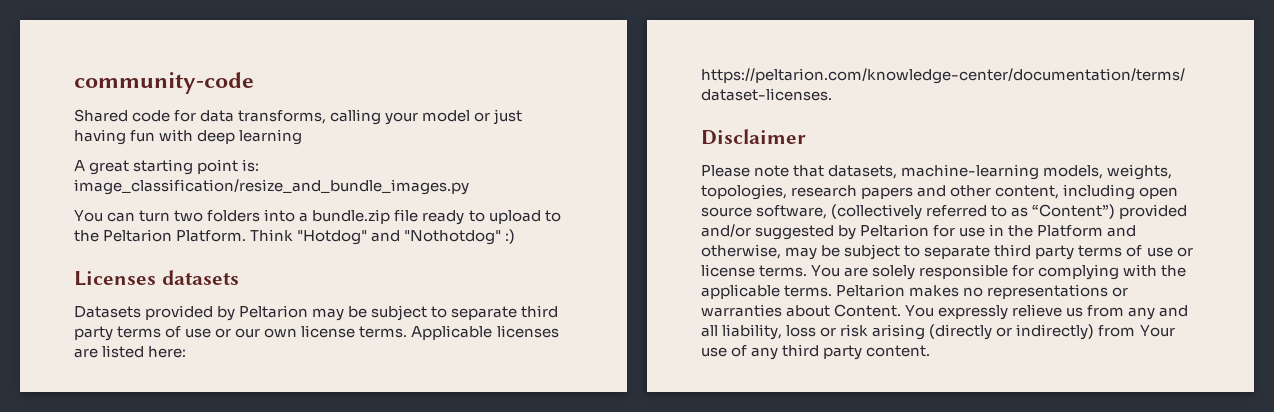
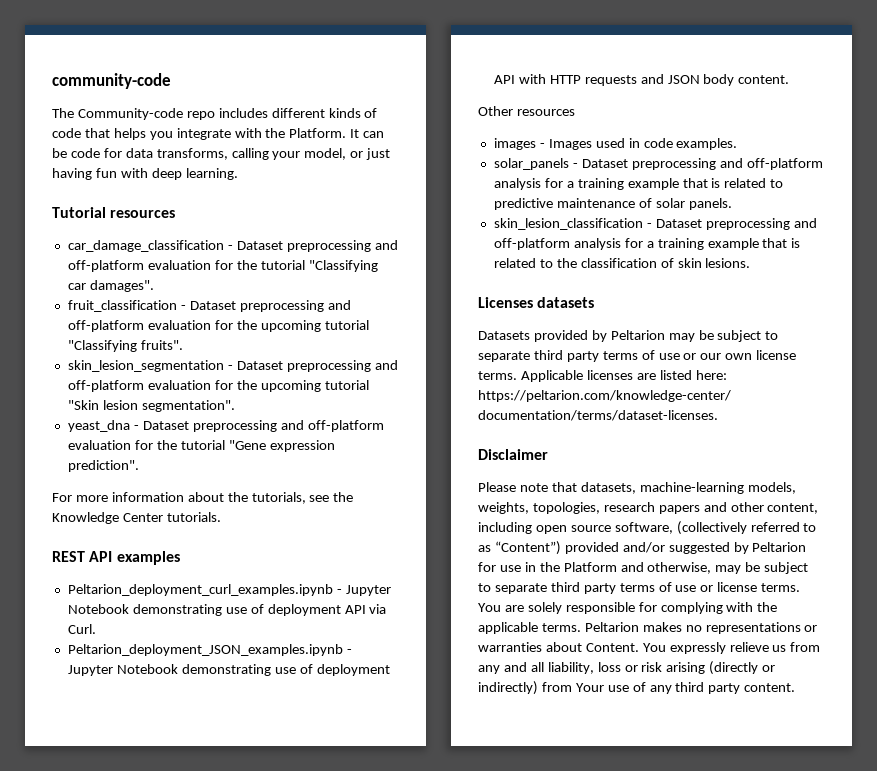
- Shared code for data transforms, calling your model or just having fun with deep learning
- A great starting point is: image_classification/resize_and_bundle_images.py
- You can turn two folders into a bundle.zip file ready to upload to the Peltarion Platform. Think "Hotdog" and "Nothotdog" :)
+ The Community-code repo includes different kinds of code that helps you integrate with the Platform. It can be code for data transforms, calling your model, or just having fun with deep learning.
+ Tutorial resources
+ car_damage_classification - Dataset preprocessing and off-platform evaluation for the tutorial "Classifying car damages".
+ fruit_classification - Dataset preprocessing and off-platform evaluation for the upcoming tutorial "Classifying fruits".
+ skin_lesion_segmentation - Dataset preprocessing and off-platform evaluation for the upcoming tutorial "Skin lesion segmentation".
+ yeast_dna - Dataset preprocessing and off-platform evaluation for the tutorial "Gene expression prediction".
+ For more information about the tutorials, see the Knowledge Center tutorials.
+ REST API examples
+ Peltarion_deployment_curl_examples.ipynb - Jupyter Notebook demonstrating use of deployment API via Curl.
+ Peltarion_deployment_JSON_examples.ipynb - Jupyter Notebook demonstrating use of deployment API with HTTP requests and JSON body content.
+ Other resources
+ images - Images used in code examples.
+ solar_panels - Dataset preprocessing and off-platform analysis for a training example that is related to predictive maintenance of solar panels.
+ skin_lesion_classification - Dataset preprocessing and off-platform analysis for a training example that is related to the classification of skin lesions.

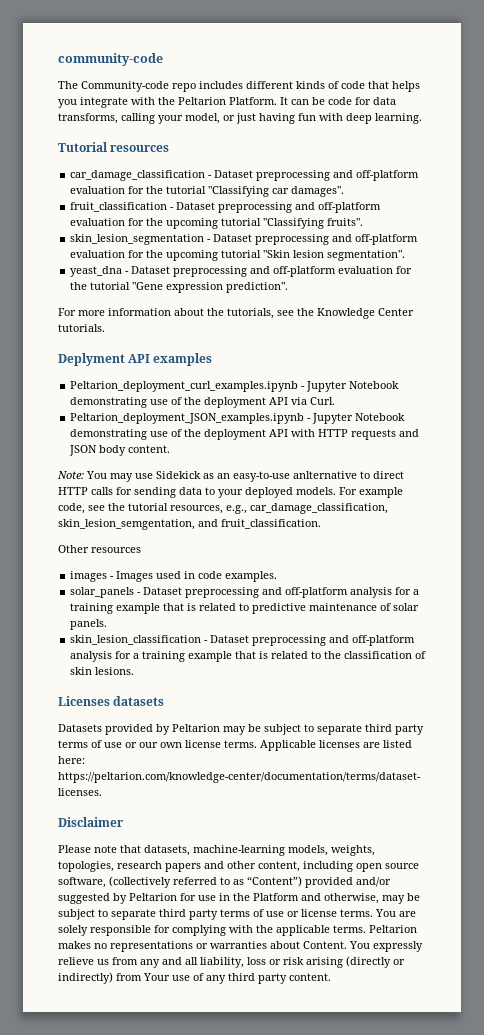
- The Community-code repo includes different kinds of code that helps you integrate with the Platform.
+ The Community-code repo includes different kinds of code that helps you integrate with the Peltarion Platform.
- REST API examples
+ Deplyment API examples
- Peltarion_deployment_curl_examples.ipynb - Jupyter Notebook demonstrating use of deployment API via Curl.
+ Peltarion_deployment_curl_examples.ipynb - Jupyter Notebook demonstrating use of the deployment API via Curl.
- Peltarion_deployment_JSON_examples.ipynb - Jupyter Notebook demonstrating use of deployment API with HTTP requests and JSON body content.
+ Peltarion_deployment_JSON_examples.ipynb - Jupyter Notebook demonstrating use of the deployment API with HTTP requests and JSON body content.
+ Note: You may use Sidekick as an easy-to-use anlternative to direct HTTP calls for sending data to your deployed models. For example code, see the tutorial resources, e.g., car_damage_classification, skin_lesion_semgentation, and fruit_classification.

